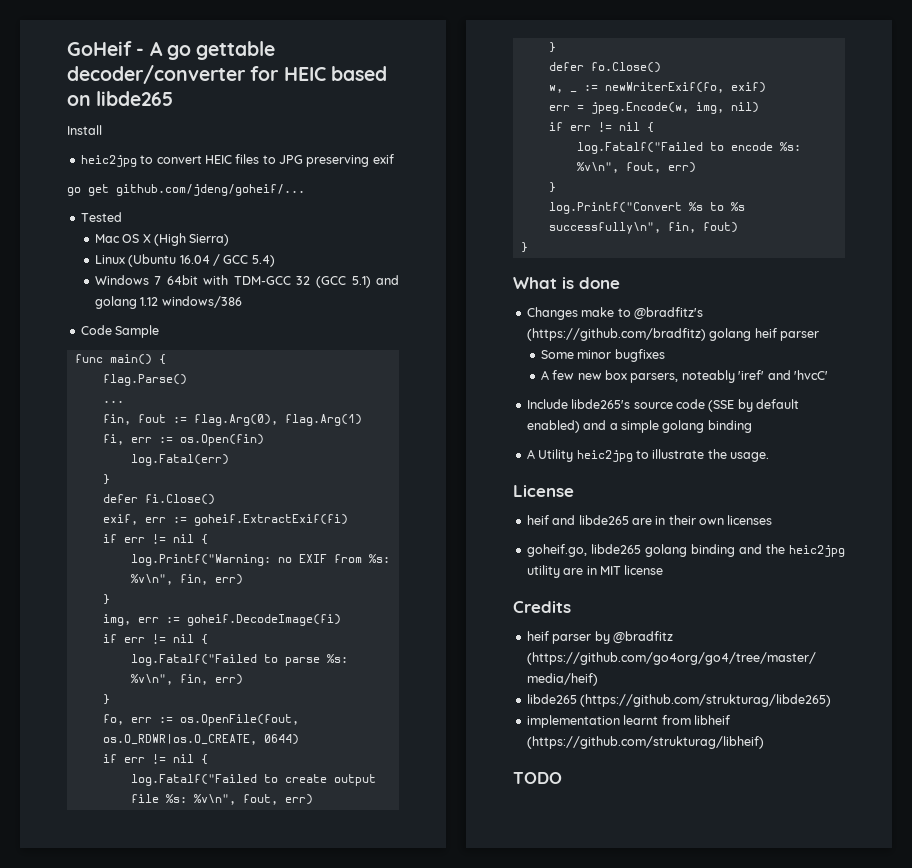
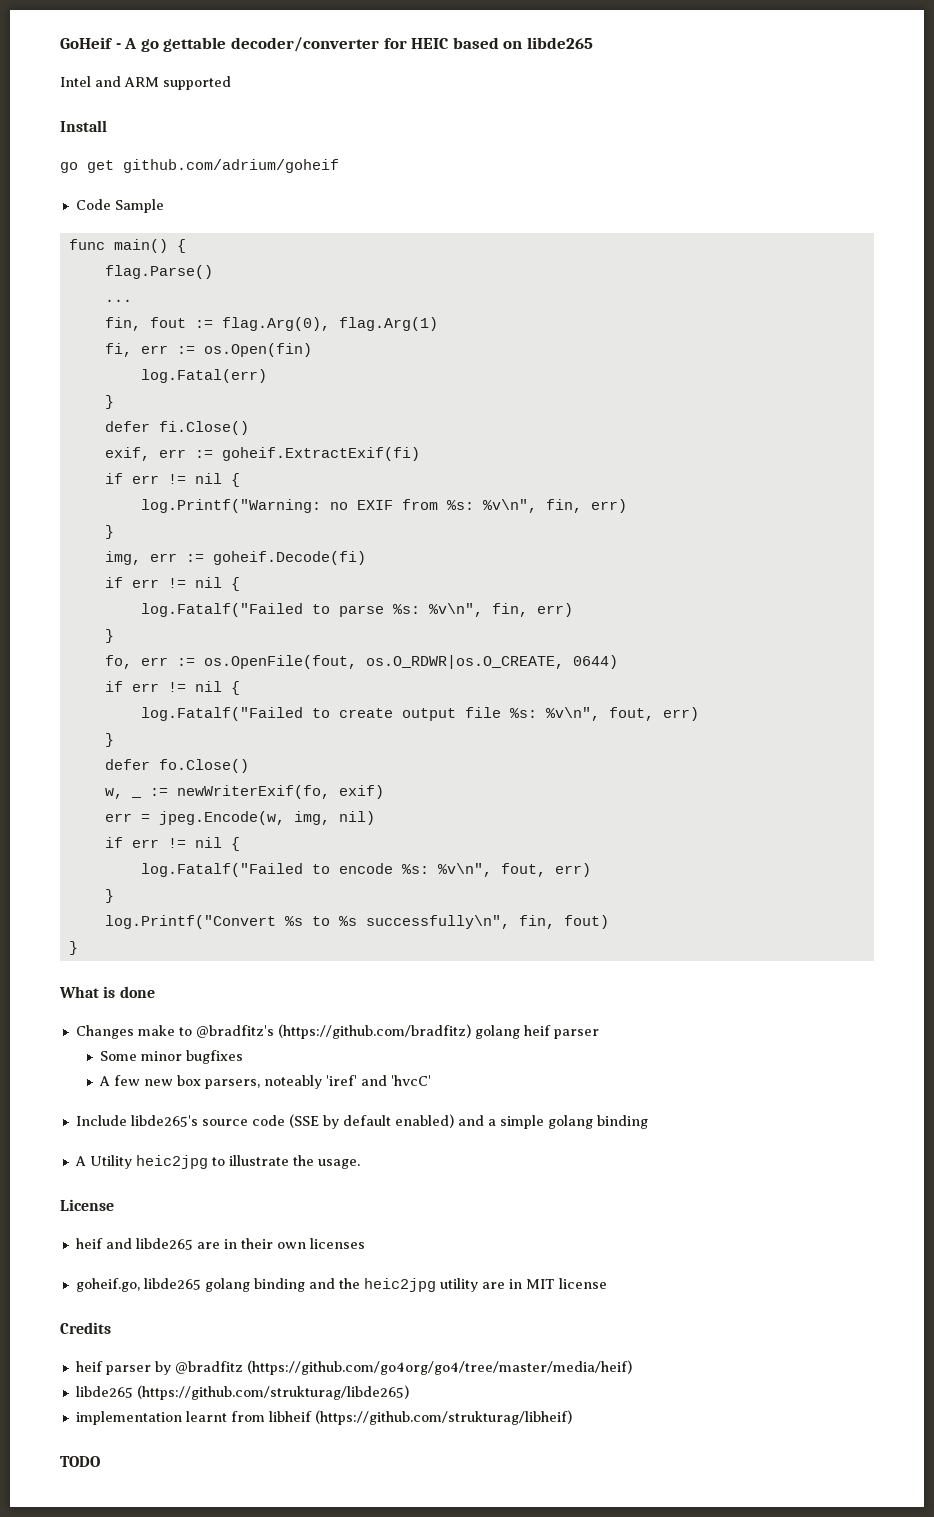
+ Intel and ARM supported
  Install
- heic2jpg to convert HEIC files to JPG preserving exif
- go get github.com/jdeng/goheif/...
- Tested
- Mac OS X (High Sierra)
- Linux (Ubuntu 16.04 / GCC 5.4)
- Windows 7 64bit with TDM-GCC 32 (GCC 5.1) and golang 1.12 windows/386
+ go get github.com/adrium/goheif
- img, err := goheif.DecodeImage(fi)
+ img, err := goheif.Decode(fi)

